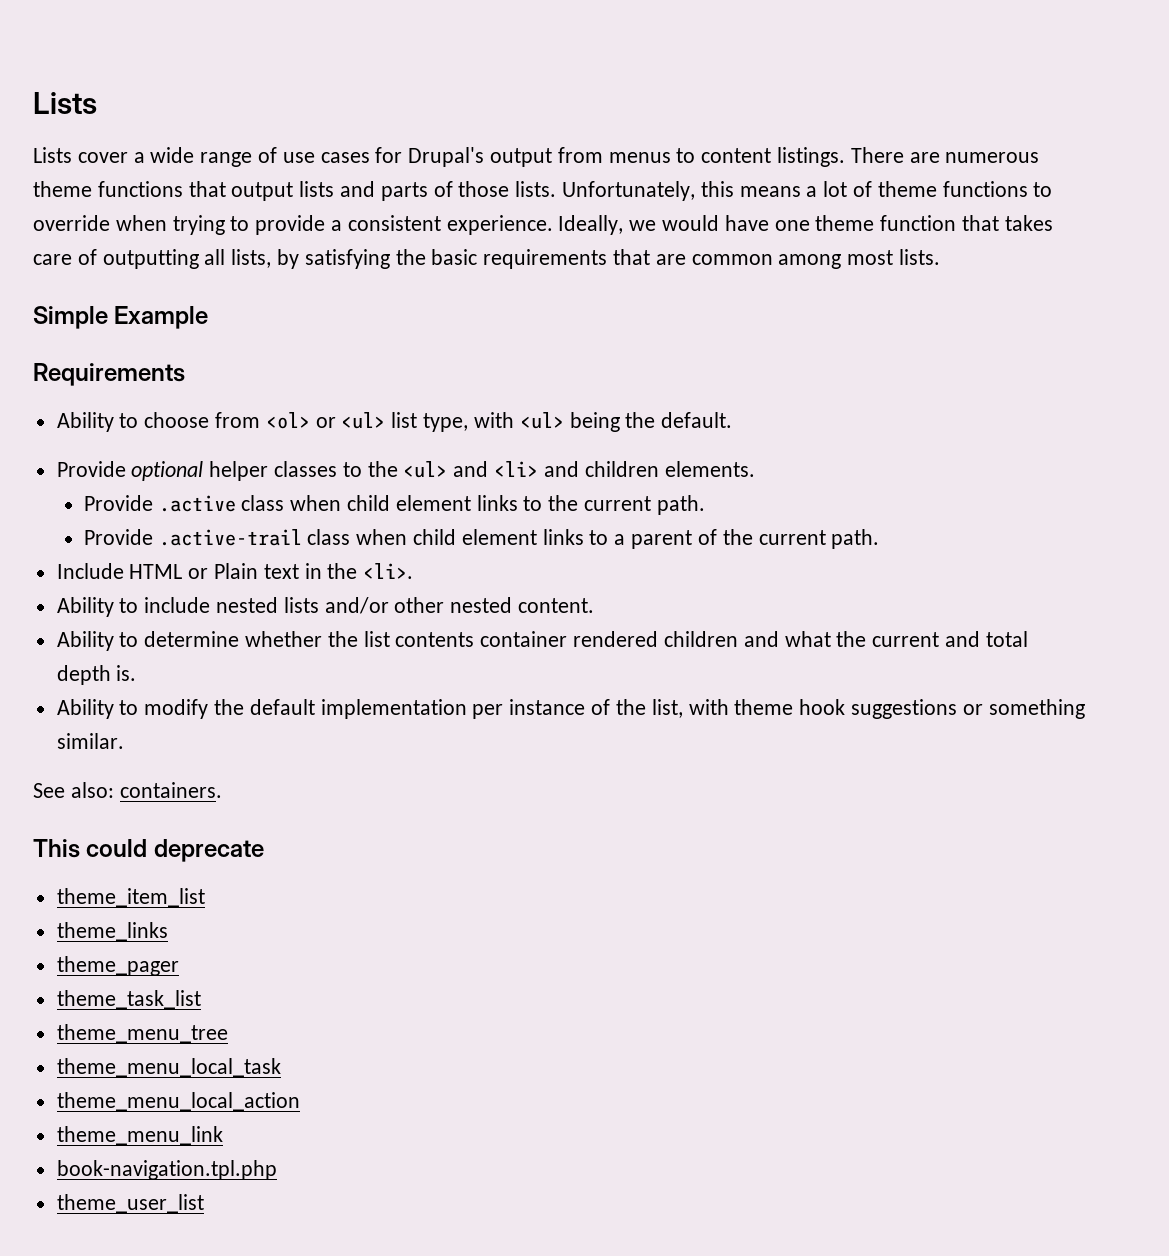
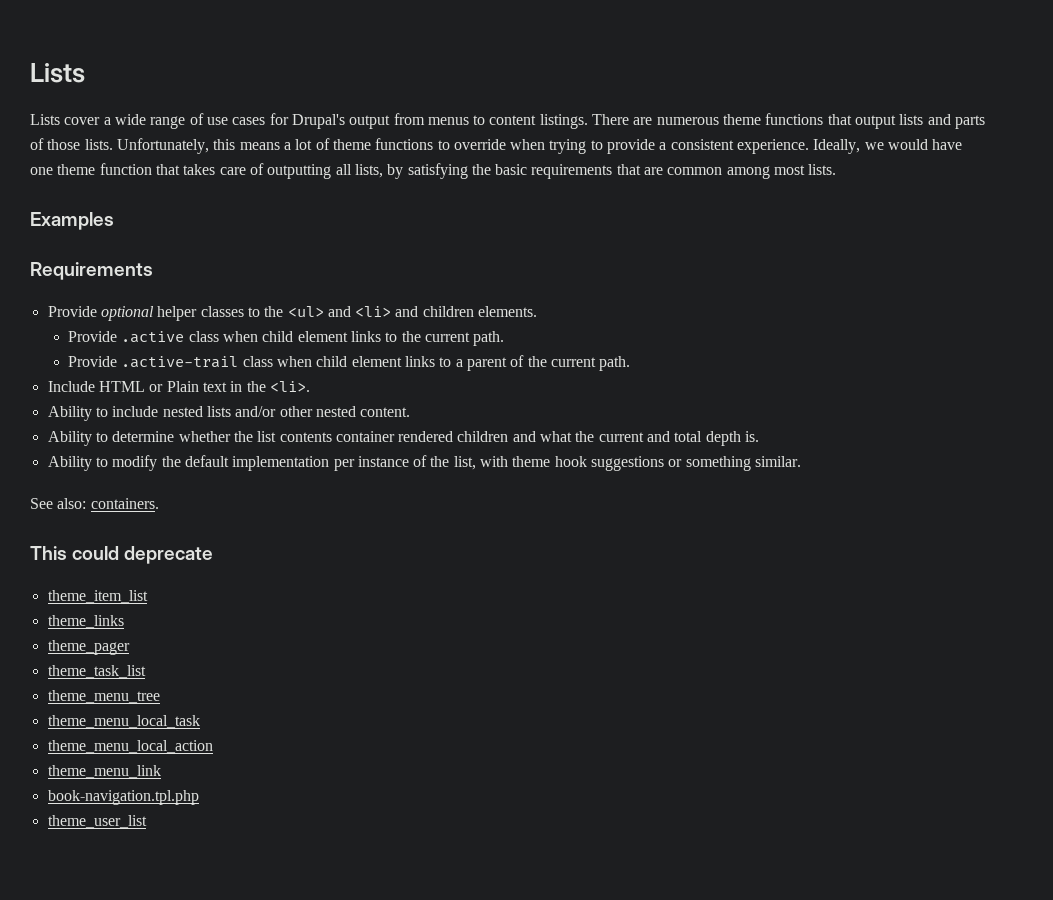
- Simple Example
+ Examples
- Ability to choose from <ol> or <ul> list type, with <ul> being the default.

